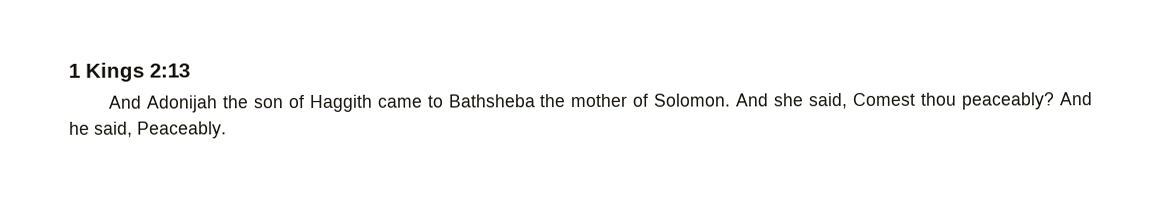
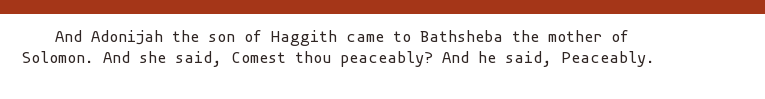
- 1 Kings 2:13

